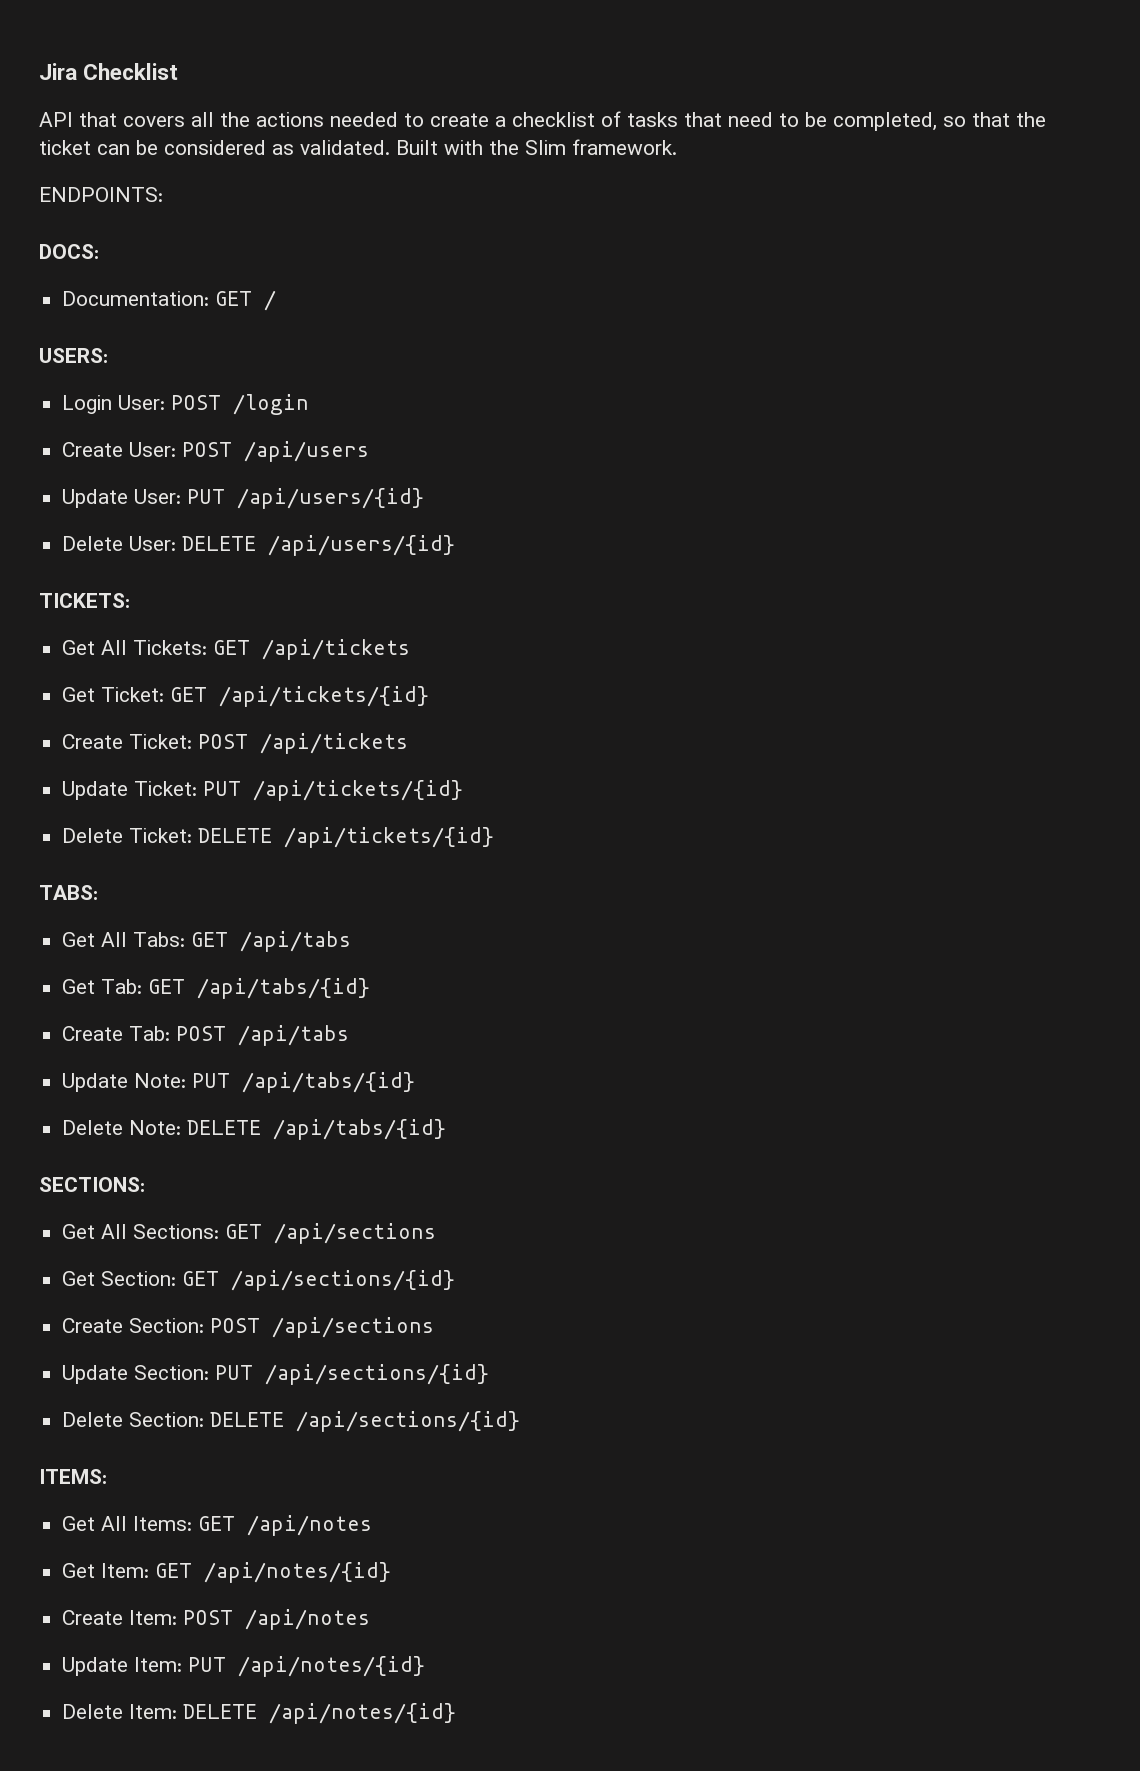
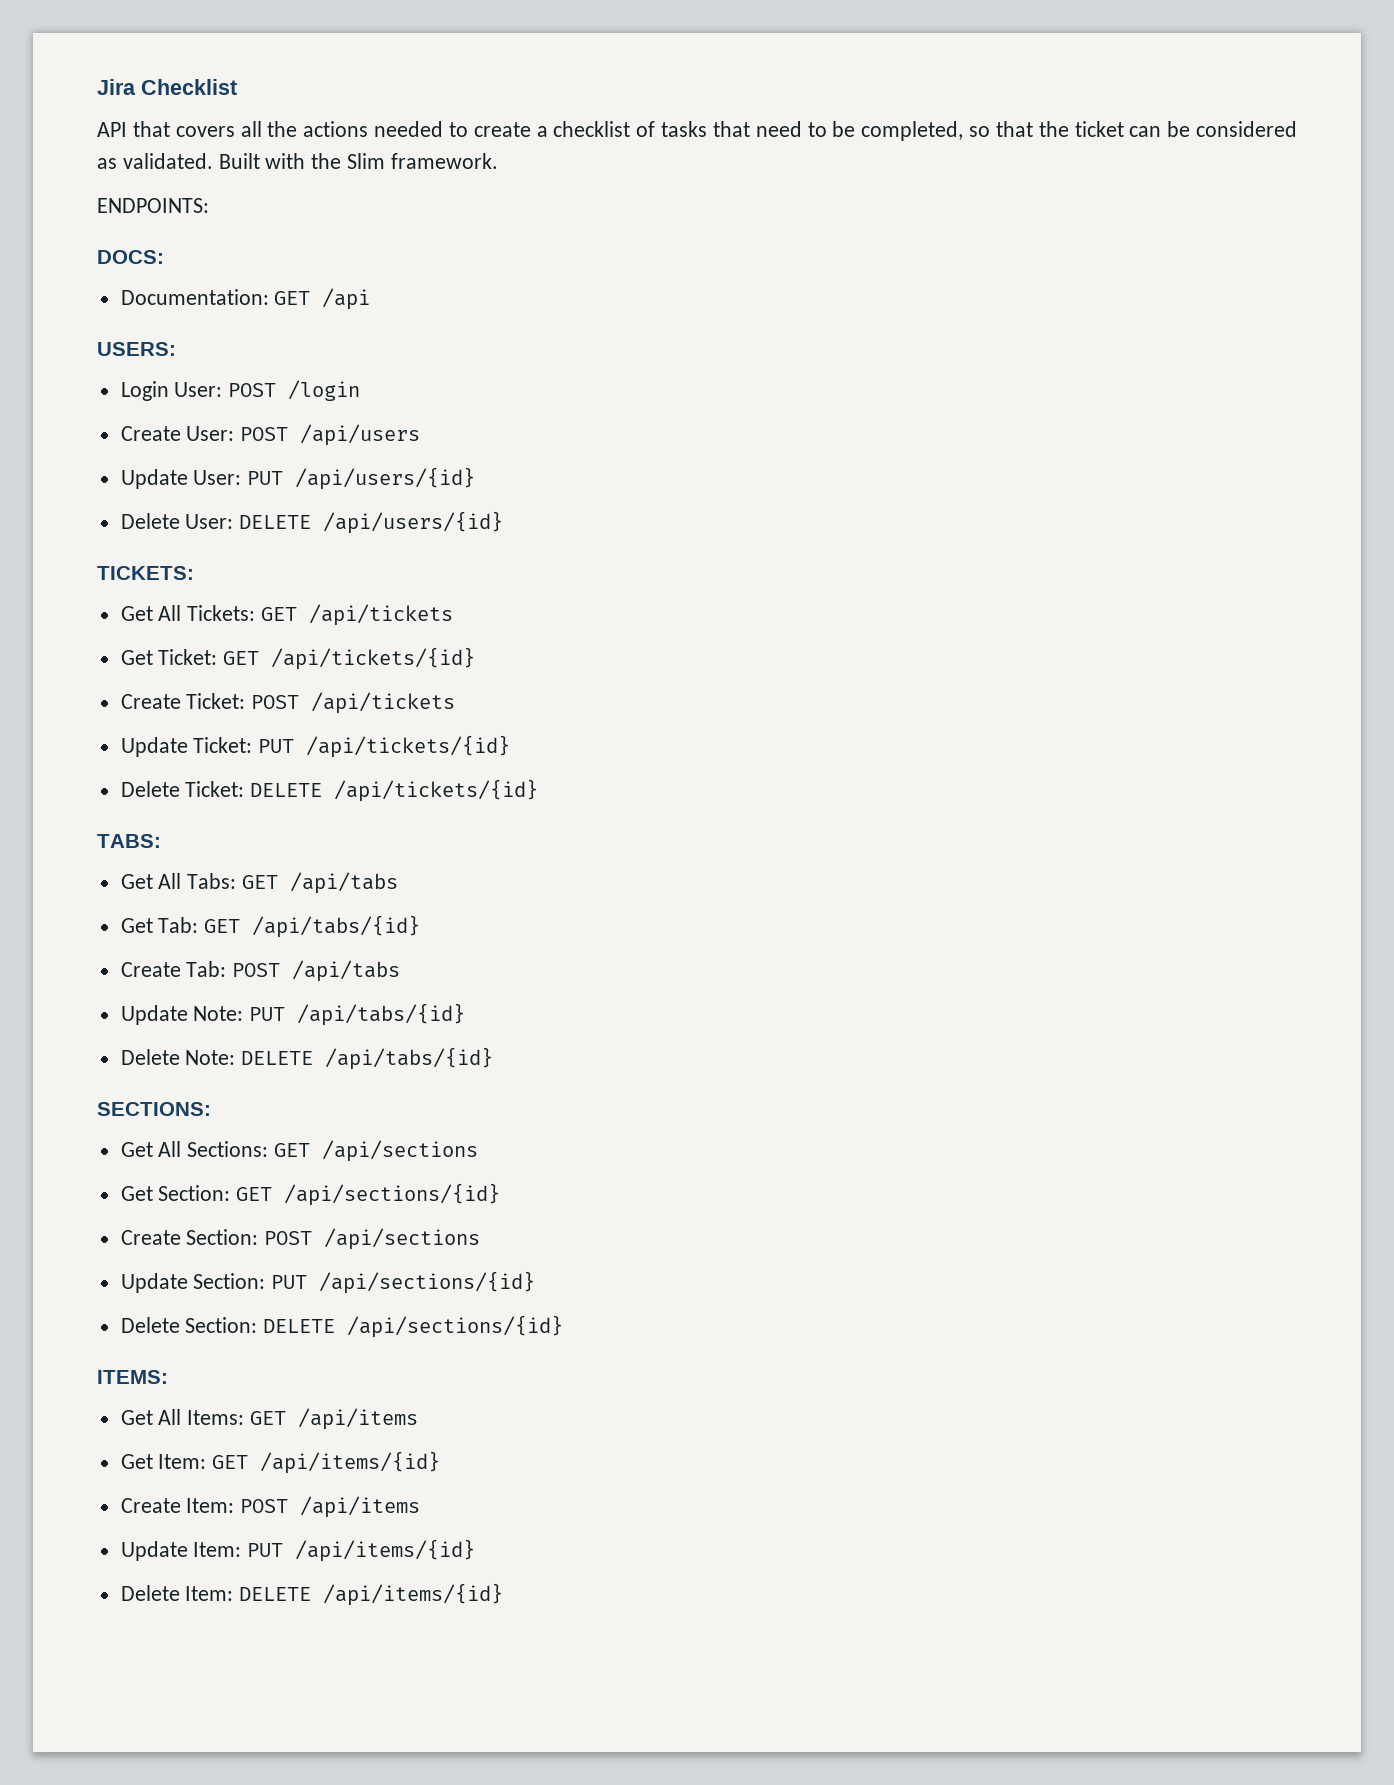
- Documentation: GET /
+ Documentation: GET /api
- Get All Items: GET /api/notes
+ Get All Items: GET /api/items
- Get Item: GET /api/notes/{id}
+ Get Item: GET /api/items/{id}
- Create Item: POST /api/notes
+ Create Item: POST /api/items
- Update Item: PUT /api/notes/{id}
+ Update Item: PUT /api/items/{id}
- Delete Item: DELETE /api/notes/{id}
+ Delete Item: DELETE /api/items/{id}

